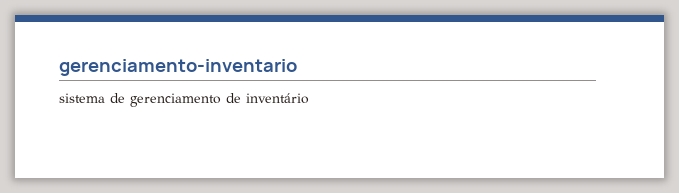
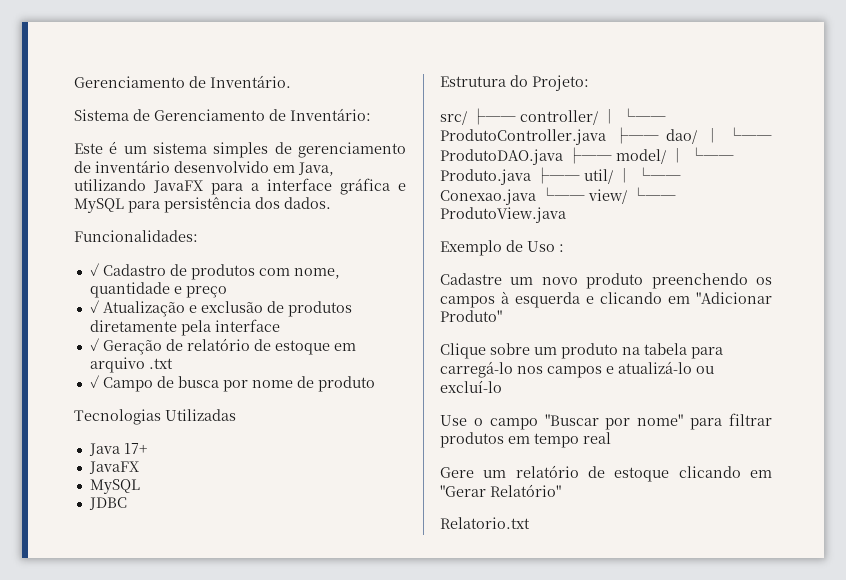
- gerenciamento-inventario
- sistema de gerenciamento de inventário
+ Gerenciamento de Inventário.
+ Sistema de Gerenciamento de Inventário:
+ Este é um sistema simples de gerenciamento de inventário desenvolvido em Java, utilizando JavaFX para a interface gráfica e MySQL para persistência dos dados.
+ Funcionalidades:
+ ✓ Cadastro de produtos com nome, quantidade e preço
+ ✓ Atualização e exclusão de produtos diretamente pela interface
+ ✓ Geração de relatório de estoque em arquivo .txt
+ ✓ Campo de busca por nome de produto
+ Tecnologias Utilizadas
+ Java 17+
+ JavaFX
+ MySQL
+ JDBC
+ Estrutura do Projeto:
+ src/ ├── controller/ │ └── ProdutoController.java ├── dao/ │ └── ProdutoDAO.java ├── model/ │ └── Produto.java ├── util/ │ └── Conexao.java └── view/ └── ProdutoView.java
+ Exemplo de Uso :
+ Cadastre um novo produto preenchendo os campos à esquerda e clicando em "Adicionar Produto"
+ Clique sobre um produto na tabela para carregá-lo nos campos e atualizá-lo ou excluí-lo
+ Use o campo "Buscar por nome" para filtrar produtos em tempo real
+ Gere um relatório de estoque clicando em "Gerar Relatório"
+ Relatorio.txt

